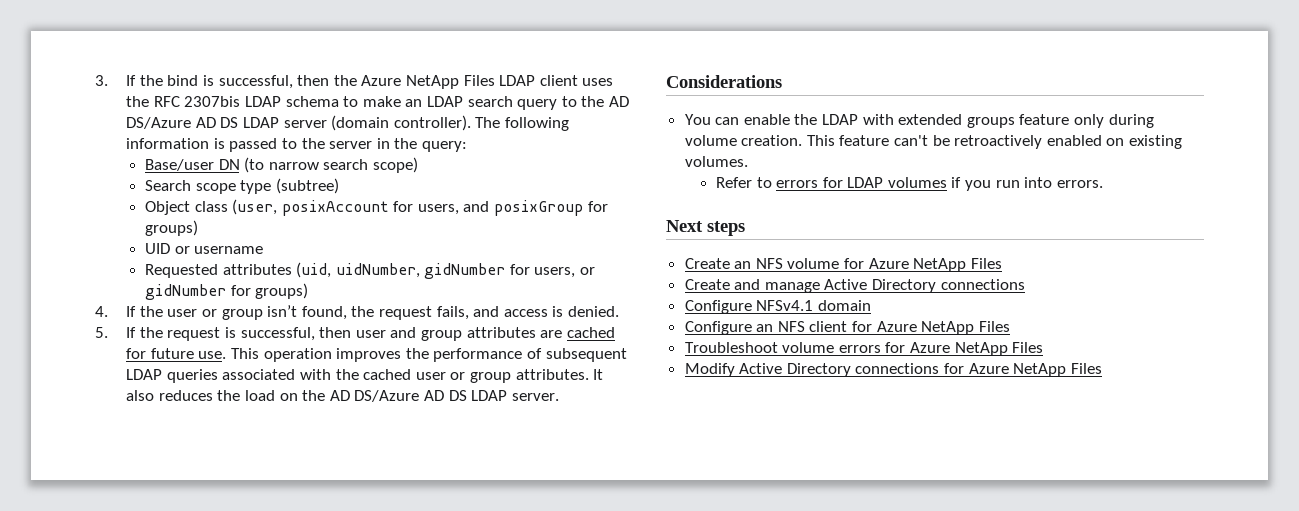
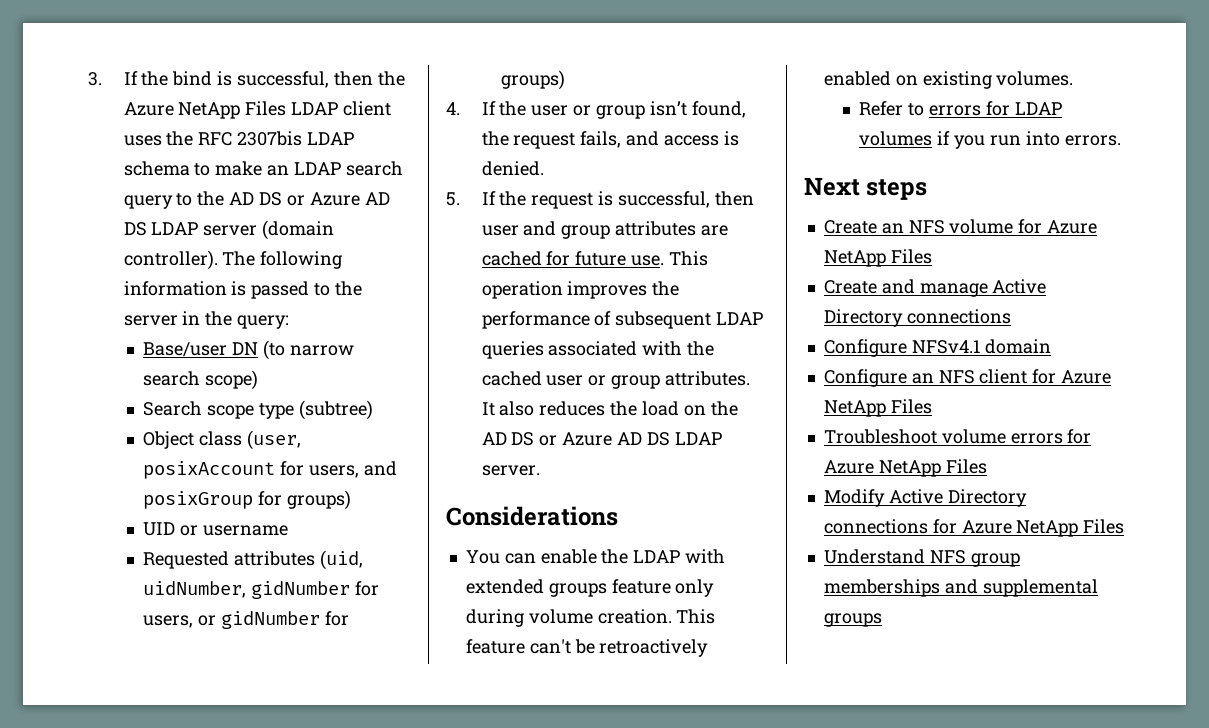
- 3. If the bind is successful, then the Azure NetApp Files LDAP client uses the RFC 2307bis LDAP schema to make an LDAP search query to the AD DS/Azure AD DS LDAP server (domain controller).
+ 3. If the bind is successful, then the Azure NetApp Files LDAP client uses the RFC 2307bis LDAP schema to make an LDAP search query to the AD DS or Azure AD DS LDAP server (domain controller).
- It also reduces the load on the AD DS/Azure AD DS LDAP server.
+ It also reduces the load on the AD DS or Azure AD DS LDAP server.
+ Understand NFS group memberships and supplemental groups

